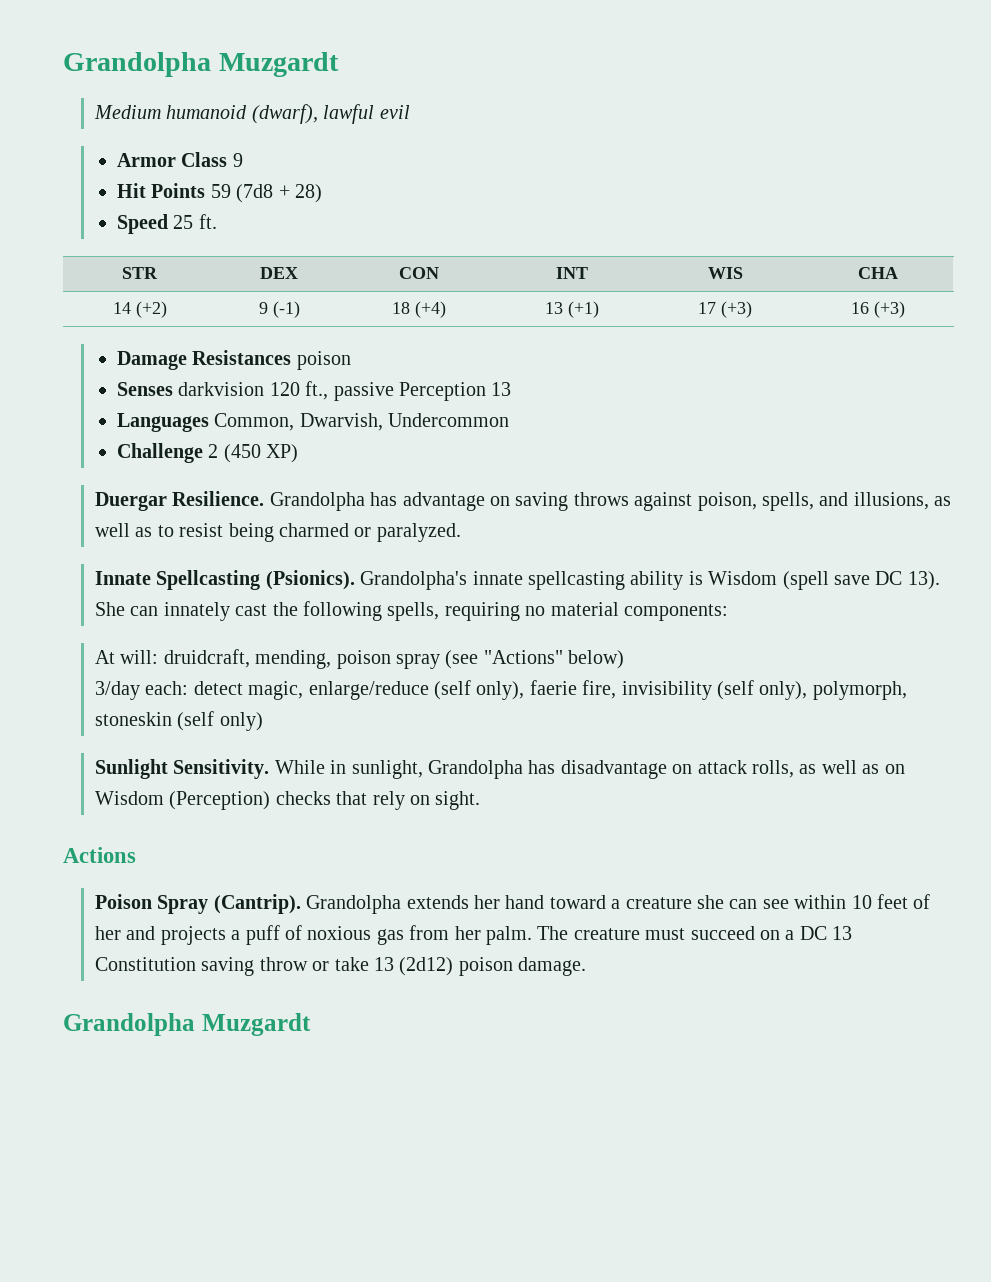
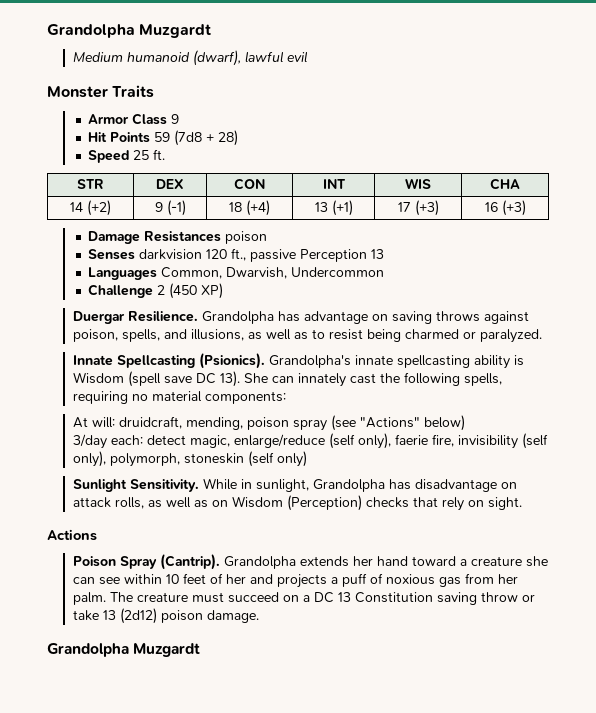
+ Monster Traits

